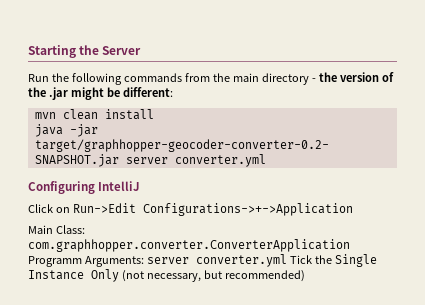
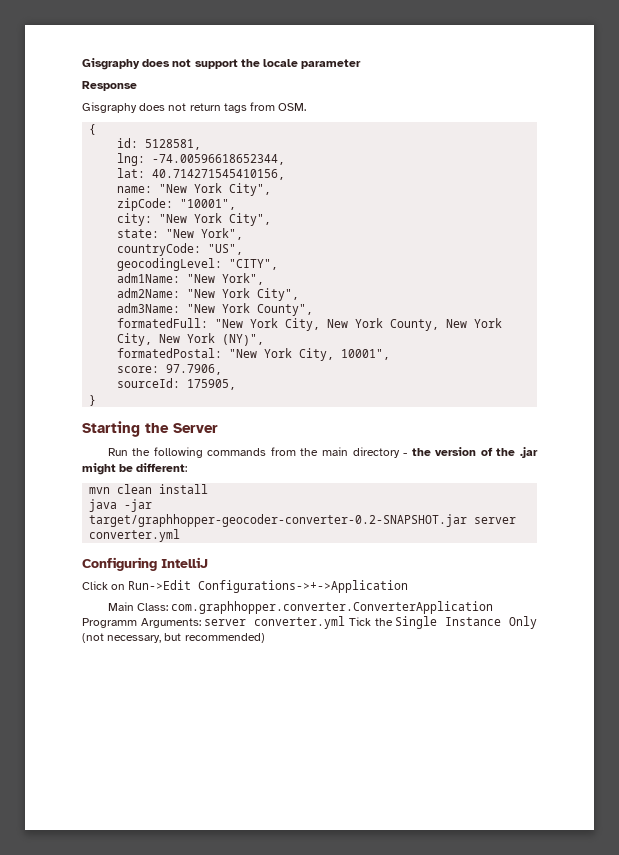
+ Gisgraphy does not support the locale parameter
+ Response
+ Gisgraphy does not return tags from OSM.
+ {
+ id: 5128581,
+ lng: -74.00596618652344,
+ lat: 40.714271545410156,
+ name: "New York City",
+ zipCode: "10001",
+ city: "New York City",
+ state: "New York",
+ countryCode: "US",
+ geocodingLevel: "CITY",
+ adm1Name: "New York",
+ adm2Name: "New York City",
+ adm3Name: "New York County",
+ formatedFull: "New York City, New York County, New York City, New York (NY)",
+ formatedPostal: "New York City, 10001",
+ score: 97.7906,
+ sourceId: 175905,
+ }

